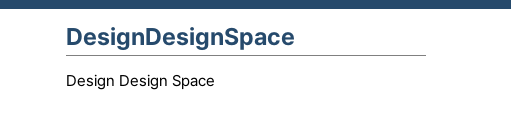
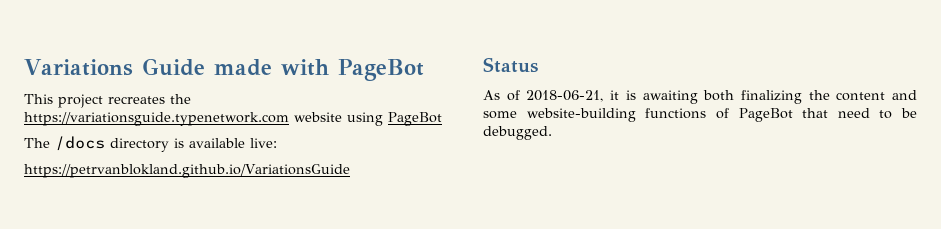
- DesignDesignSpace
- Design Design Space
+ Variations Guide made with PageBot
+ This project recreates the https://variationsguide.typenetwork.com website using PageBot
+ The /docs directory is available live:
+ https://petrvanblokland.github.io/VariationsGuide
+ Status
+ As of 2018-06-21, it is awaiting both finalizing the content and some website-building functions of PageBot that need to be debugged.

